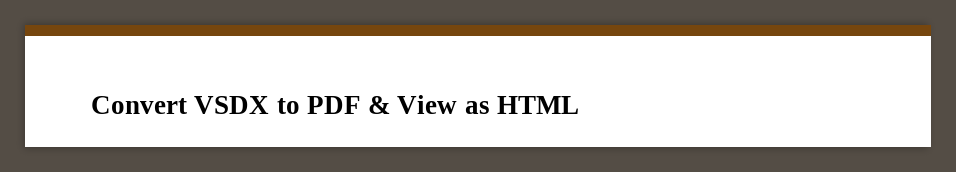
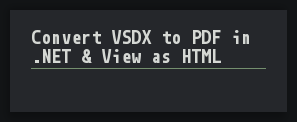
- Convert VSDX to PDF & View as HTML
+ Convert VSDX to PDF in .NET & View as HTML

